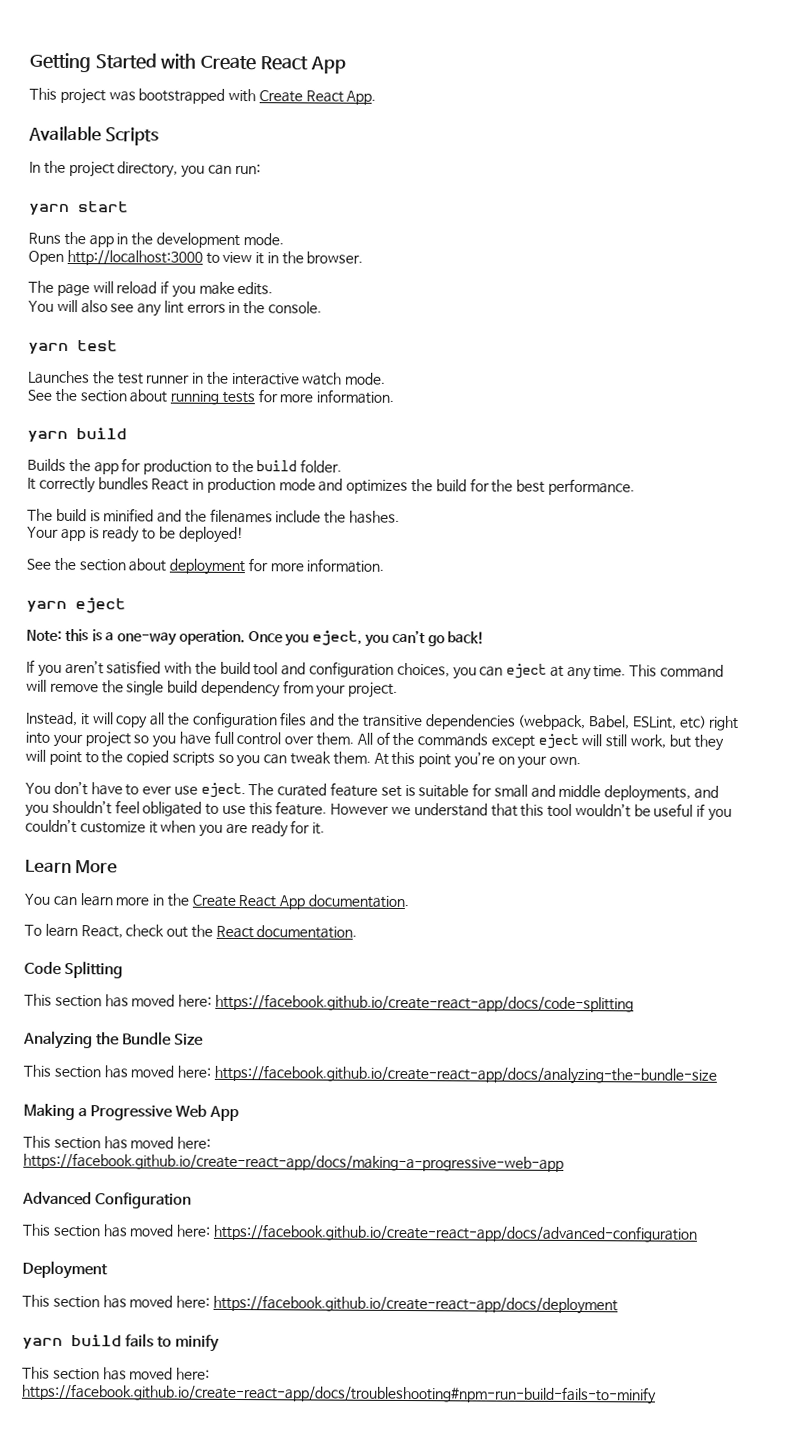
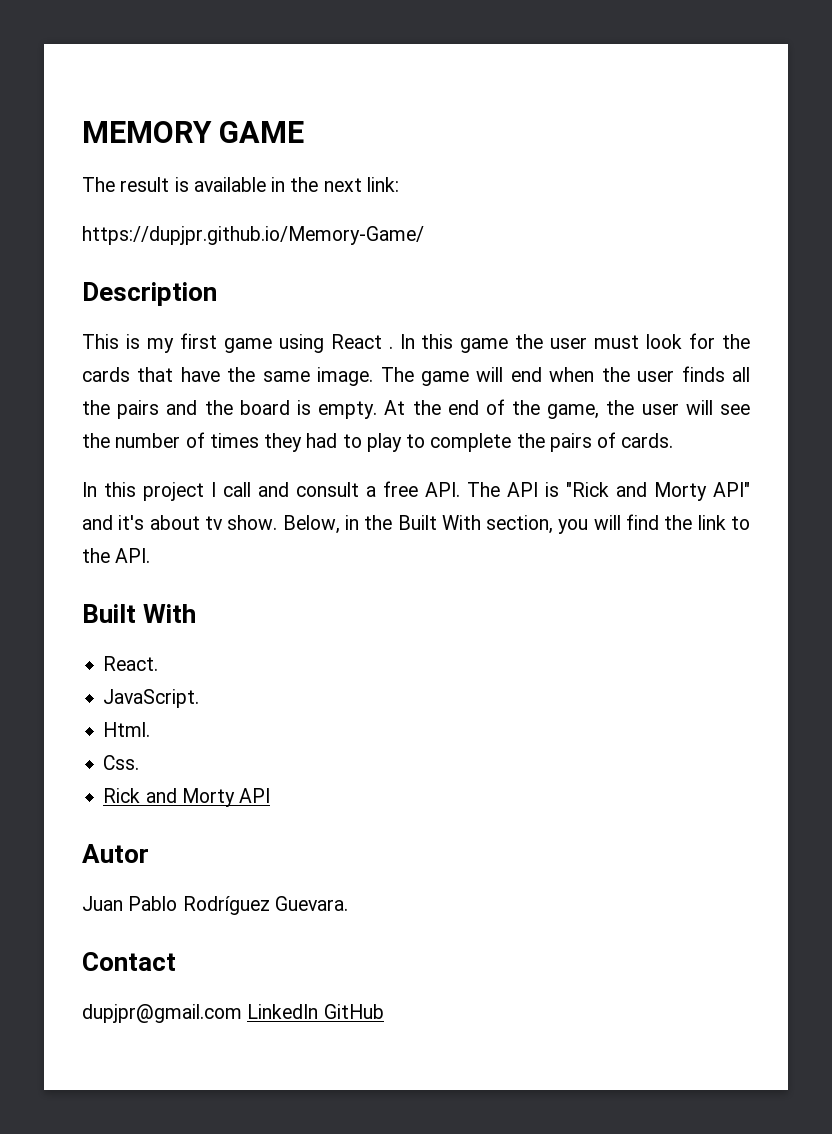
- Getting Started with Create React App
- This project was bootstrapped with Create React App.
- Available Scripts
- In the project directory, you can run:
- yarn start
- Runs the app in the development mode.
- Open http://localhost:3000 to view it in the browser.
- The page will reload if you make edits.
- You will also see any lint errors in the console.
- yarn test
- Launches the test runner in the interactive watch mode.
- See the section about running tests for more information.
- yarn build
- Builds the app for production to the build folder.
- It correctly bundles React in production mode and optimizes the build for the best performance.
- The build is minified and the filenames include the hashes.
- Your app is ready to be deployed!
- See the section about deployment for more information.
- yarn eject
- Note: this is a one-way operation. Once you eject, you can’t go back!
- If you aren’t satisfied with the build tool and configuration choices, you can eject at any time. This command will remove the single build dependency from your project.
- Instead, it will copy all the configuration files and the transitive dependencies (webpack, Babel, ESLint, etc) right into your project so you have full control over them. All of the commands except eject will still work, but they will point to the copied scripts so you can tweak them. At this point you’re on your own.
- You don’t have to ever use eject. The curated feature set is suitable for small and middle deployments, and you shouldn’t feel obligated to use this feature. However we understand that this tool wouldn’t be useful if you couldn’t customize it when you are ready for it.
- Learn More
- You can learn more in the Create React App documentation.
- To learn React, check out the React documentation.
- Code Splitting
- This section has moved here: https://facebook.github.io/create-react-app/docs/code-splitting
- Analyzing the Bundle Size
- This section has moved here: https://facebook.github.io/create-react-app/docs/analyzing-the-bundle-size
- Making a Progressive Web App
- This section has moved here: https://facebook.github.io/create-react-app/docs/making-a-progressive-web-app
- Advanced Configuration
- This section has moved here: https://facebook.github.io/create-react-app/docs/advanced-configuration
- Deployment
- This section has moved here: https://facebook.github.io/create-react-app/docs/deployment
- yarn build fails to minify
- This section has moved here: https://facebook.github.io/create-react-app/docs/troubleshooting#npm-run-build-fails-to-minify
+ MEMORY GAME
+ The result is available in the next link:
+ https://dupjpr.github.io/Memory-Game/
+ Description
+ This is my first game using React . In this game the user must look for the cards that have the same image. The game will end when the user finds all the pairs and the board is empty. At the end of the game, the user will see the number of times they had to play to complete the pairs of cards.
+ In this project I call and consult a free API. The API is "Rick and Morty API" and it's about tv show. Below, in the Built With section, you will find the link to the API.
+ Built With
+ React.
+ JavaScript.
+ Html.
+ Css.
+ Rick and Morty API
+ Autor
+ Juan Pablo Rodríguez Guevara.
+ Contact
+ dupjpr@gmail.com LinkedIn GitHub

